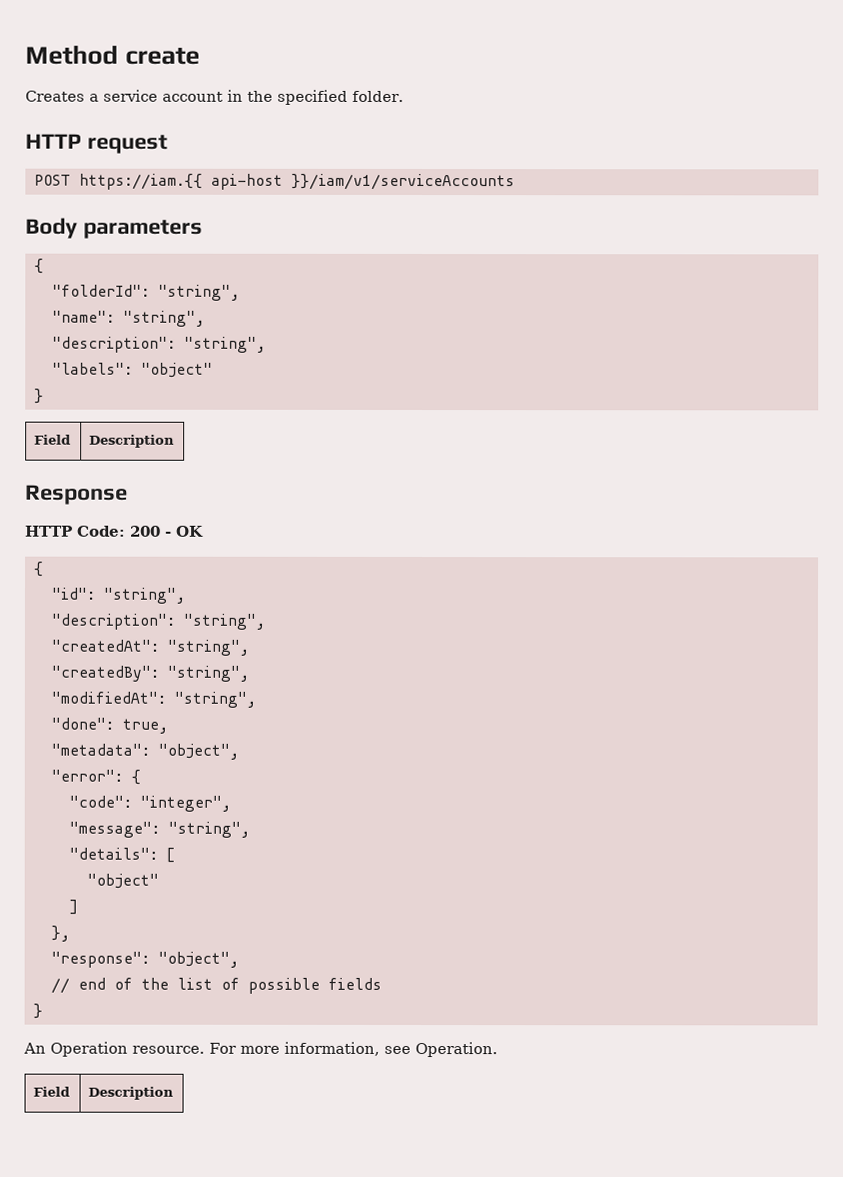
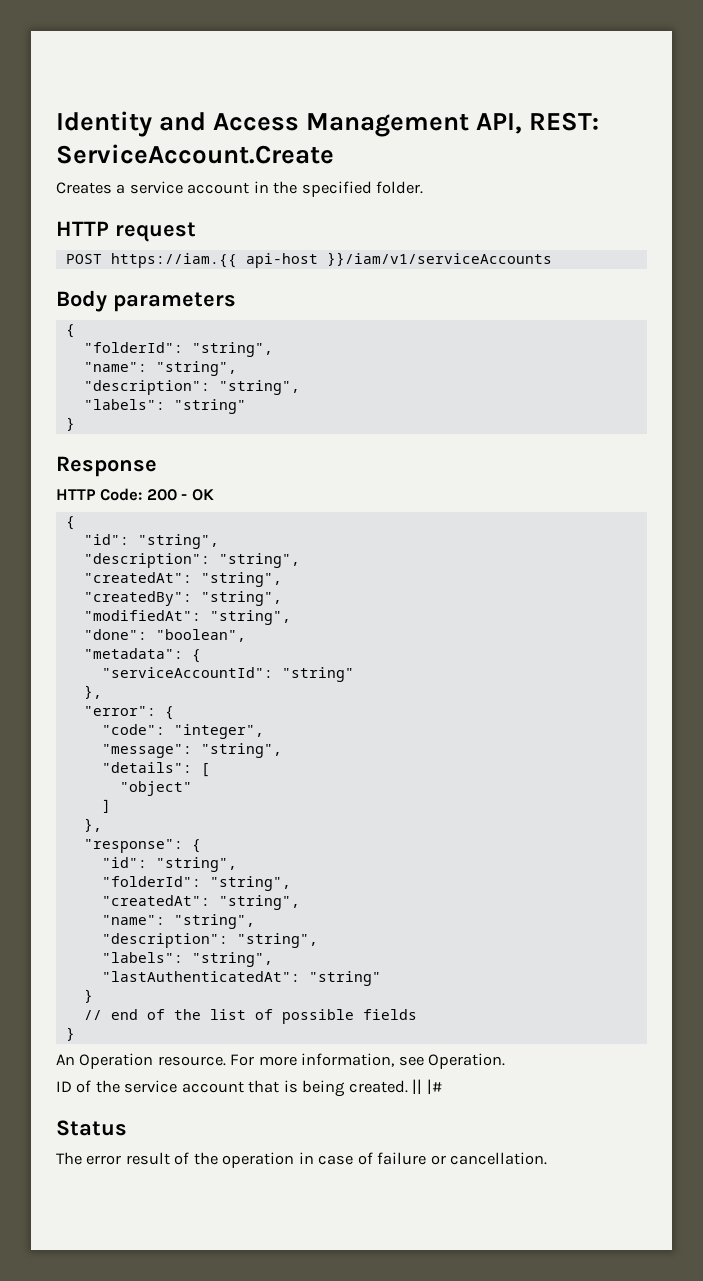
- Method create
+ Identity and Access Management API, REST: ServiceAccount.Create
- "labels": "object"
+ "labels": "string"
  }
- Field | Description
- "done": true,
+ "done": "boolean",
- "metadata": "object",
+ "metadata": {
+ "serviceAccountId": "string"
+ },
- "response": "object",
+ "response": {
+ "id": "string",
+ "folderId": "string",
+ "createdAt": "string",
+ "name": "string",
+ "description": "string",
+ "labels": "string",
+ "lastAuthenticatedAt": "string"
+ }
  For more information, see Operation.
- Field | Description
+ ID of the service account that is being created. || |#
+ Status
+ The error result of the operation in case of failure or cancellation.

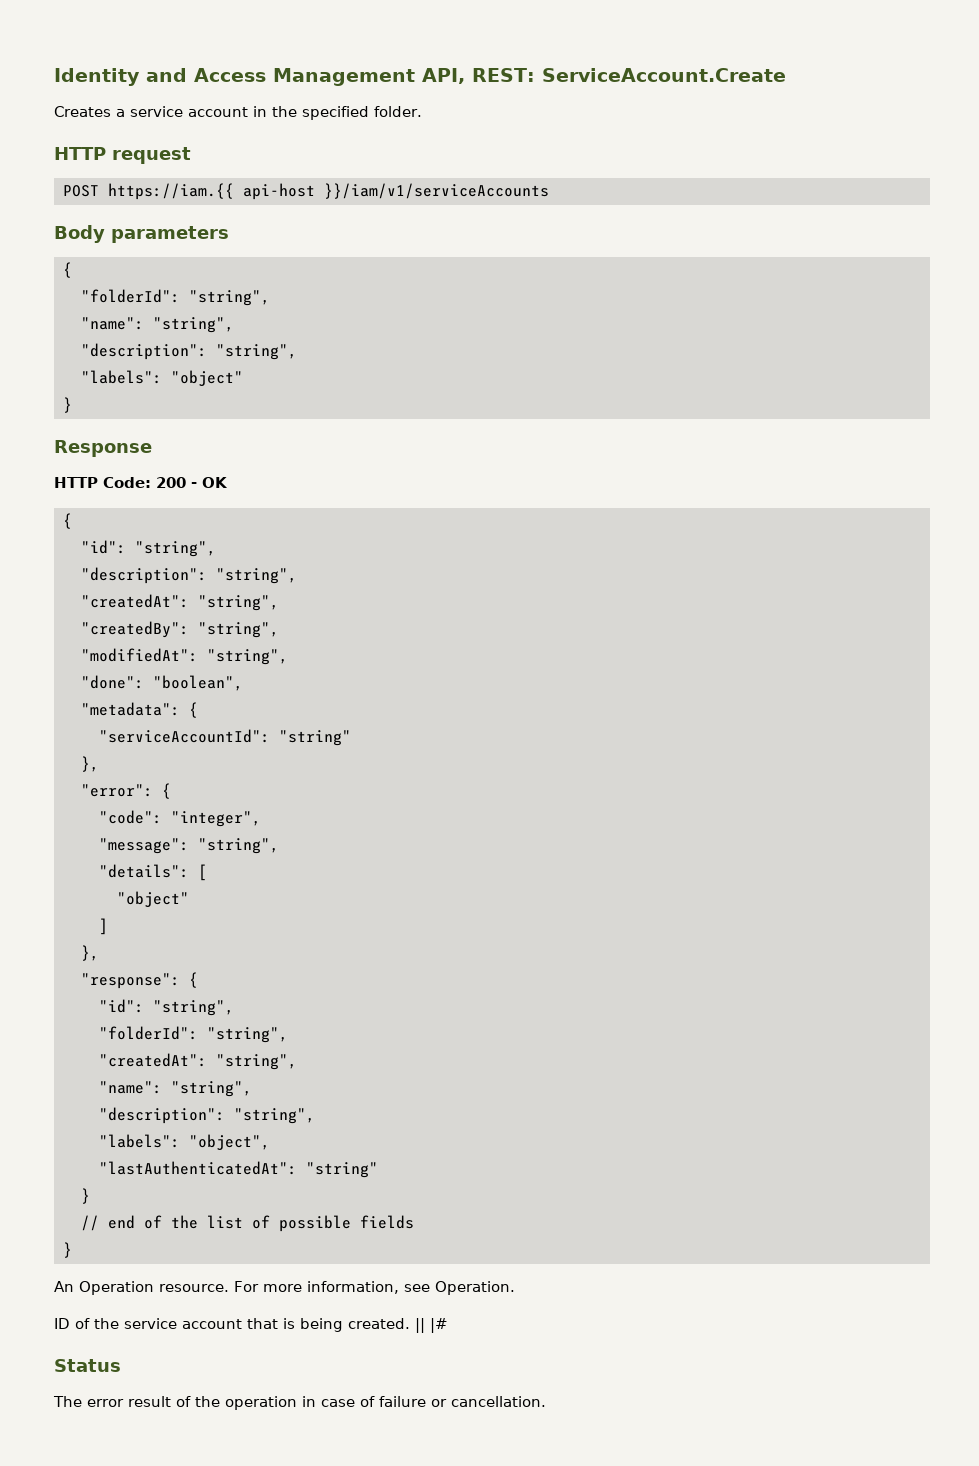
- "labels": "string"
+ "labels": "object"
- "labels": "string",
+ "labels": "object",

